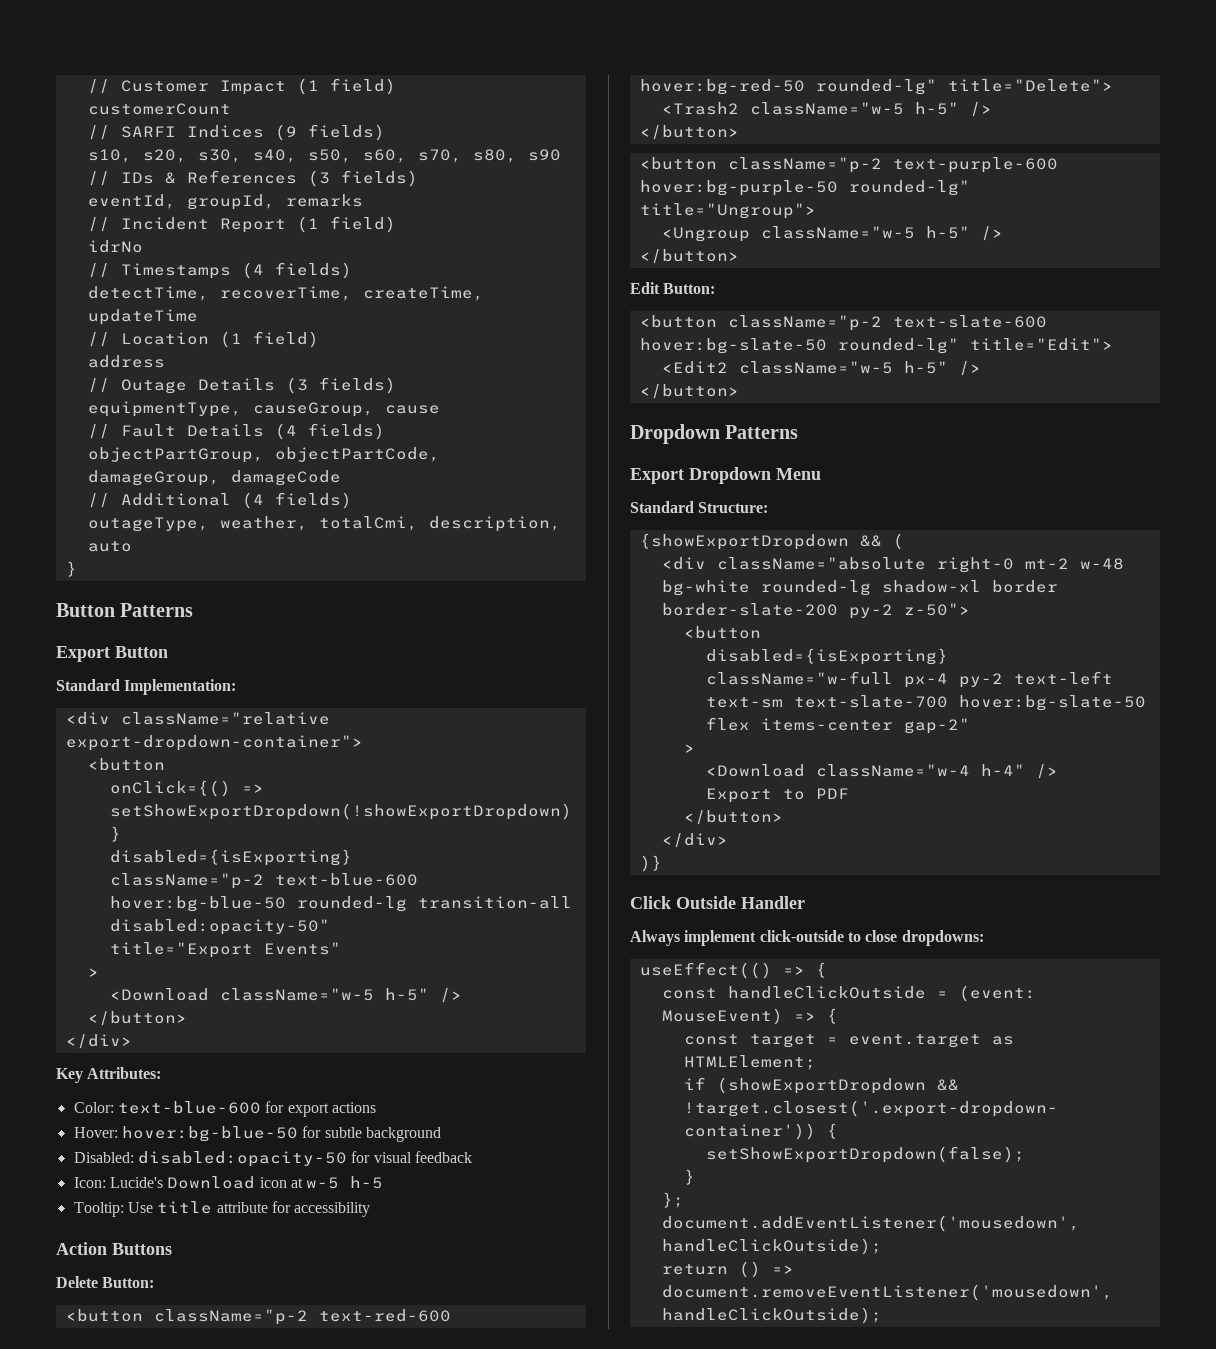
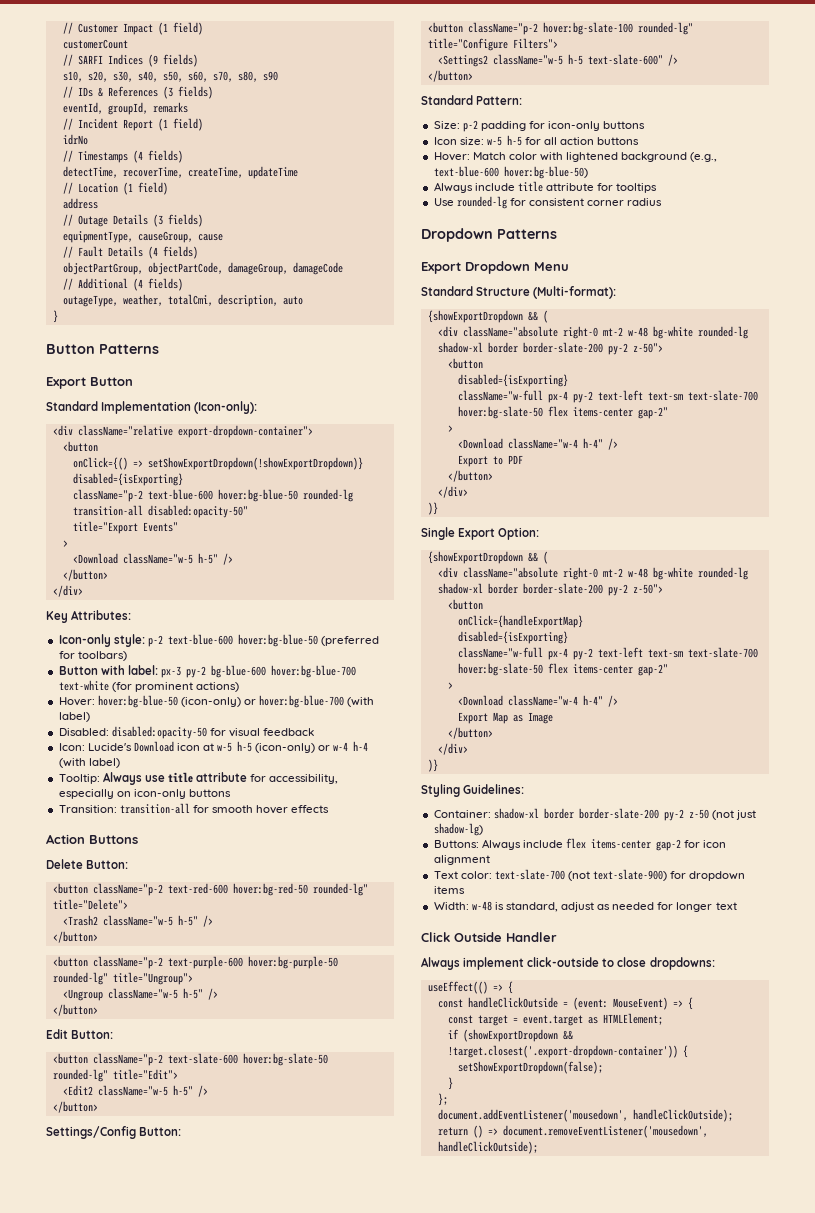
- Standard Implementation:
+ Standard Implementation (Icon-only):
- Color: text-blue-600 for export actions
- Hover: hover:bg-blue-50 for subtle background
+ Icon-only style: p-2 text-blue-600 hover:bg-blue-50 (preferred for toolbars)
+ Button with label: px-3 py-2 bg-blue-600 hover:bg-blue-700 text-white (for prominent actions)
+ Hover: hover:bg-blue-50 (icon-only) or hover:bg-blue-700 (with label)
- Icon: Lucide's Download icon at w-5 h-5
+ Icon: Lucide's Download icon at w-5 h-5 (icon-only) or w-4 h-4 (with label)
- Tooltip: Use title attribute for accessibility
+ Tooltip: Always use title attribute for accessibility, especially on icon-only buttons
+ Transition: transition-all for smooth hover effects
+ Settings/Config Button:
+ <button className="p-2 hover:bg-slate-100 rounded-lg" title="Configure Filters">
+ <Settings2 className="w-5 h-5 text-slate-600" />
+ </button>
+ Standard Pattern:
+ Size: p-2 padding for icon-only buttons
+ Icon size: w-5 h-5 for all action buttons
+ Hover: Match color with lightened background (e.g., text-blue-600 hover:bg-blue-50)
+ Always include title attribute for tooltips
+ Use rounded-lg for consistent corner radius
- Standard Structure:
+ Standard Structure (Multi-format):
+ Single Export Option:
+ {showExportDropdown && (
+ <div className="absolute right-0 mt-2 w-48 bg-white rounded-lg shadow-xl border border-slate-200 py-2 z-50">
+ <button
+ onClick={handleExportMap}
+ disabled={isExporting}
+ className="w-full px-4 py-2 text-left text-sm text-slate-700 hover:bg-slate-50 flex items-center gap-2"
+ >
+ <Download className="w-4 h-4" />
+ Export Map as Image
+ </button>
+ </div>
+ )}
+ Styling Guidelines:
+ Container: shadow-xl border border-slate-200 py-2 z-50 (not just shadow-lg)
+ Buttons: Always include flex items-center gap-2 for icon alignment
+ Text color: text-slate-700 (not text-slate-900) for dropdown items
+ Width: w-48 is standard, adjust as needed for longer text

